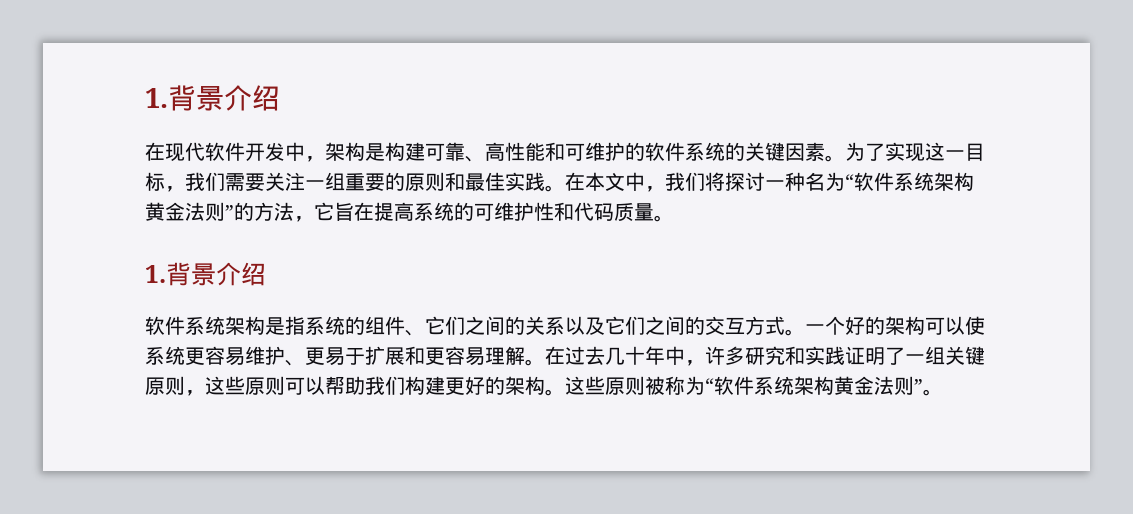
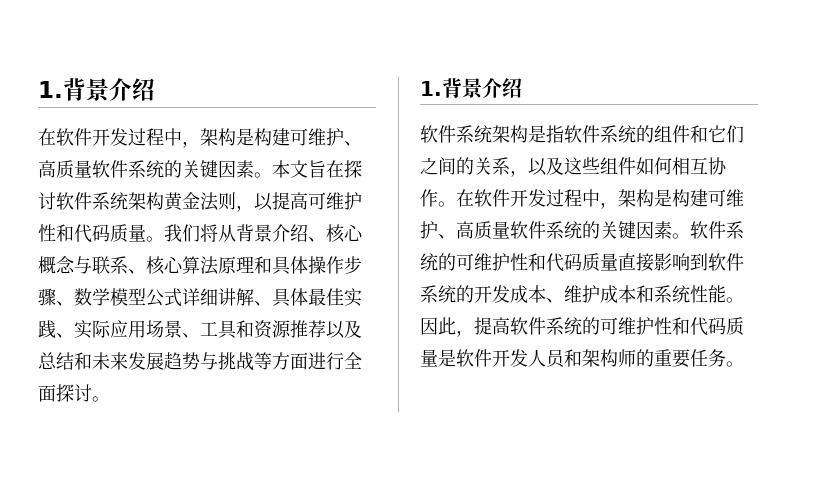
- 在现代软件开发中，架构是构建可靠、高性能和可维护的软件系统的关键因素。为了实现这一目标，我们需要关注一组重要的原则和最佳实践。在本文中，我们将探讨一种名为“软件系统架构黄金法则”的方法，它旨在提高系统的可维护性和代码质量。
+ 在软件开发过程中，架构是构建可维护、高质量软件系统的关键因素。本文旨在探讨软件系统架构黄金法则，以提高可维护性和代码质量。我们将从背景介绍、核心概念与联系、核心算法原理和具体操作步骤、数学模型公式详细讲解、具体最佳实践、实际应用场景、工具和资源推荐以及总结和未来发展趋势与挑战等方面进行全面探讨。
- 软件系统架构是指系统的组件、它们之间的关系以及它们之间的交互方式。一个好的架构可以使系统更容易维护、更易于扩展和更容易理解。在过去几十年中，许多研究和实践证明了一组关键原则，这些原则可以帮助我们构建更好的架构。这些原则被称为“软件系统架构黄金法则”。
+ 软件系统架构是指软件系统的组件和它们之间的关系，以及这些组件如何相互协作。在软件开发过程中，架构是构建可维护、高质量软件系统的关键因素。软件系统的可维护性和代码质量直接影响到软件系统的开发成本、维护成本和系统性能。因此，提高软件系统的可维护性和代码质量是软件开发人员和架构师的重要任务。

